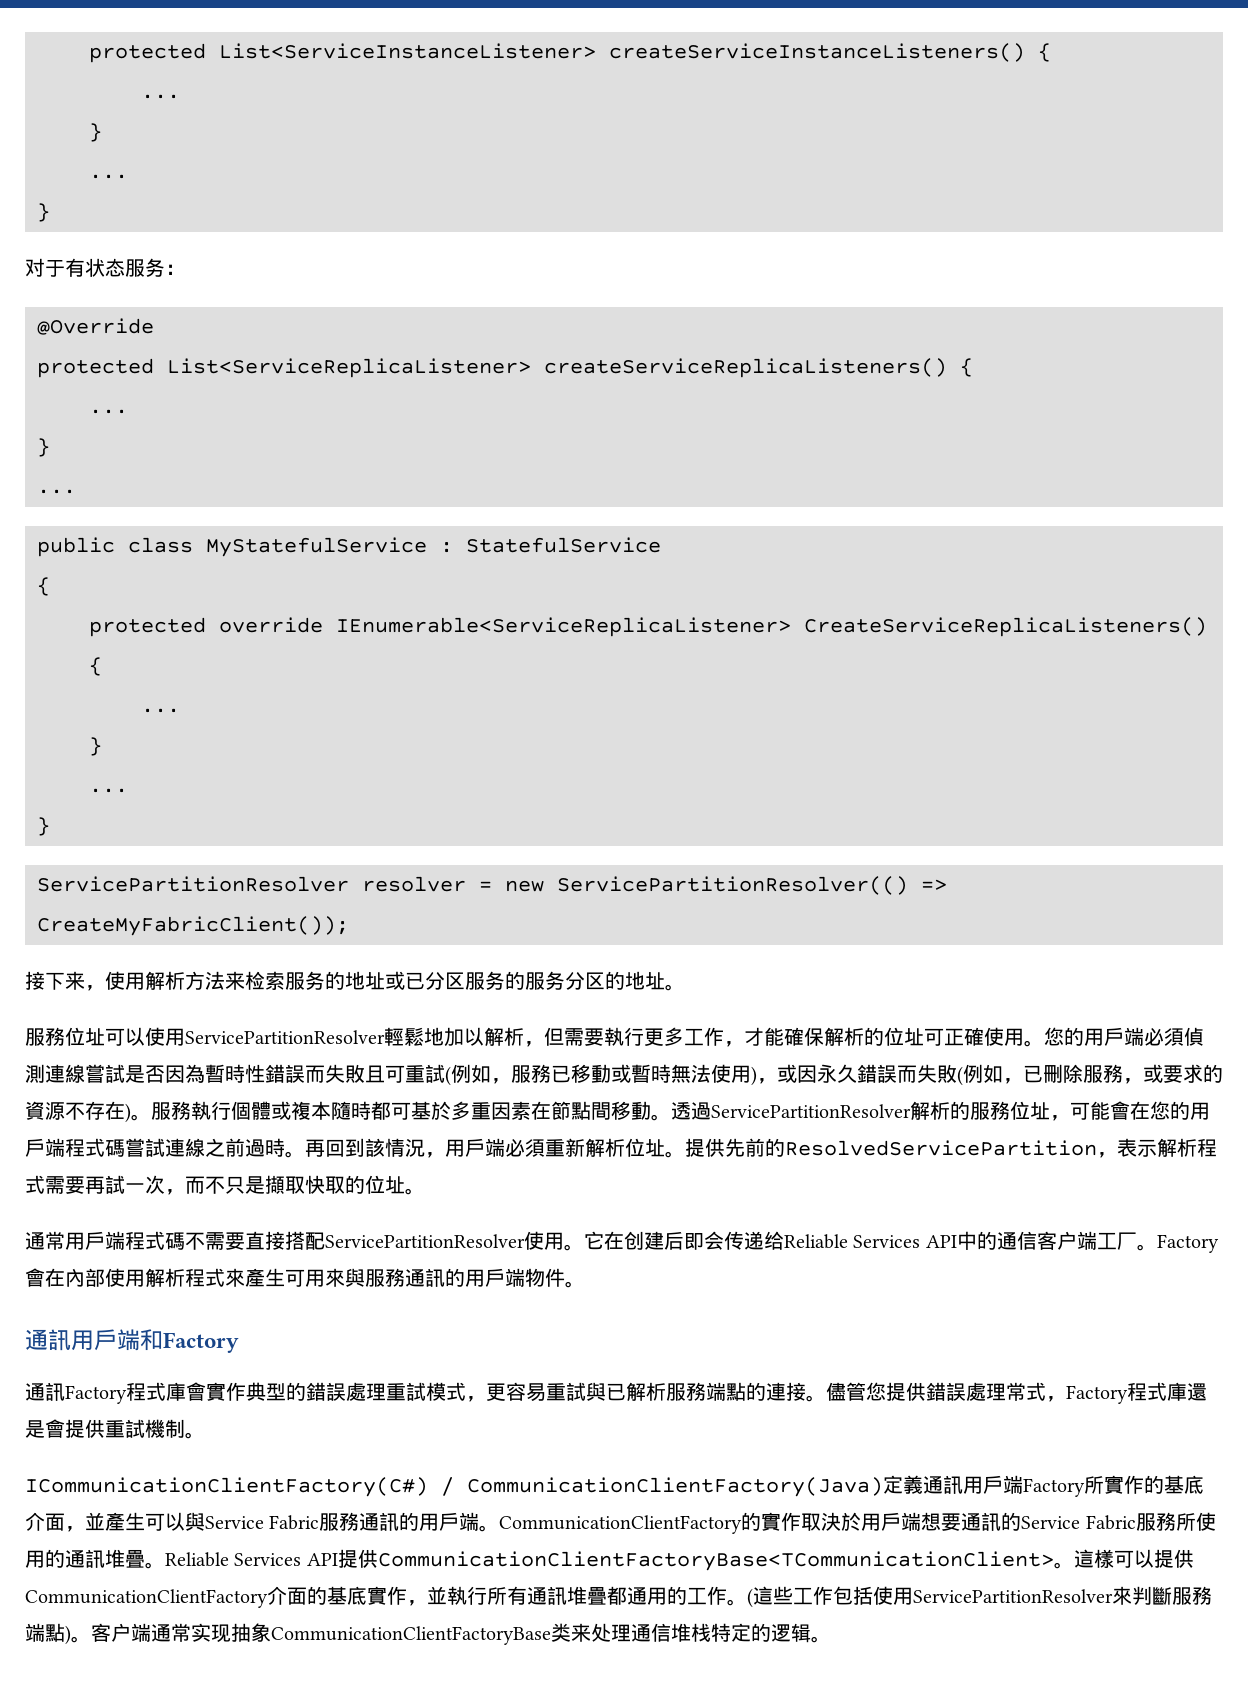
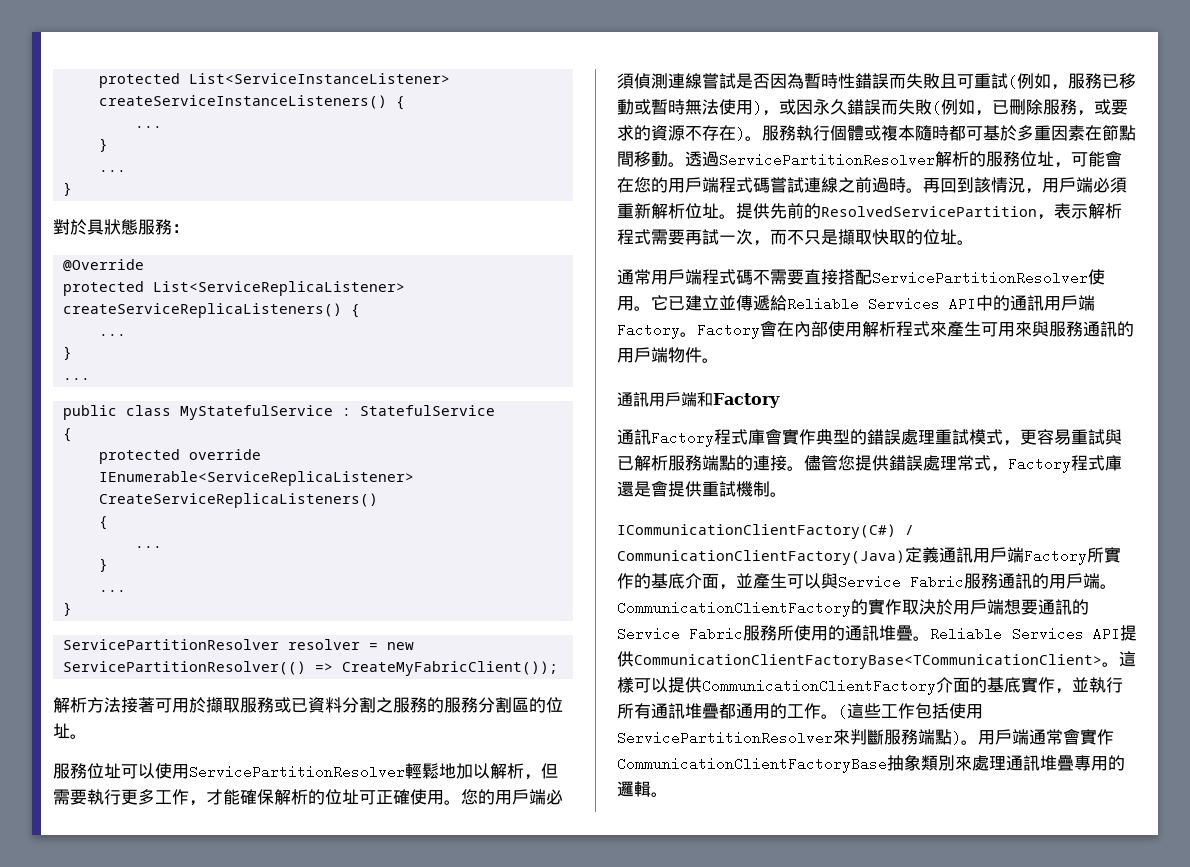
- 对于有状态服务：
+ 對於具狀態服務：
- 接下来，使用解析方法来检索服务的地址或已分区服务的服务分区的地址。
+ 解析方法接著可用於擷取服務或已資料分割之服務的服務分割區的位址。
- 它在创建后即会传递给Reliable Services API中的通信客户端工厂。
+ 它已建立並傳遞給Reliable Services API中的通訊用戶端Factory。
- 客户端通常实现抽象CommunicationClientFactoryBase类来处理通信堆栈特定的逻辑。
+ 用戶端通常會實作CommunicationClientFactoryBase抽象類別來處理通訊堆疊專用的邏輯。

